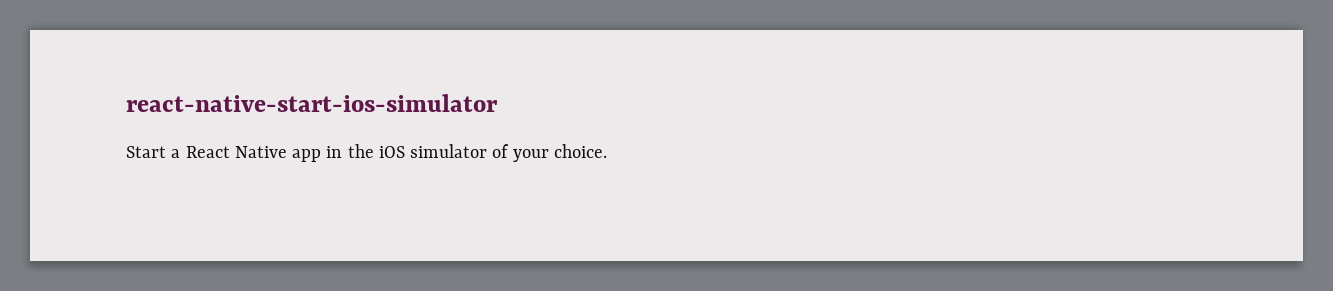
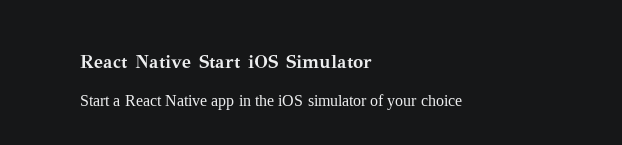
- react-native-start-ios-simulator
+ React Native Start iOS Simulator
- Start a React Native app in the iOS simulator of your choice.
+ Start a React Native app in the iOS simulator of your choice

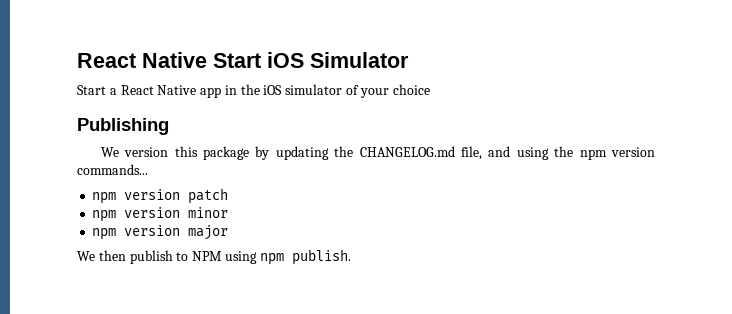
+ Publishing
+ We version this package by updating the CHANGELOG.md file, and using the npm version commands...
+ npm version patch
+ npm version minor
+ npm version major
+ We then publish to NPM using npm publish.

